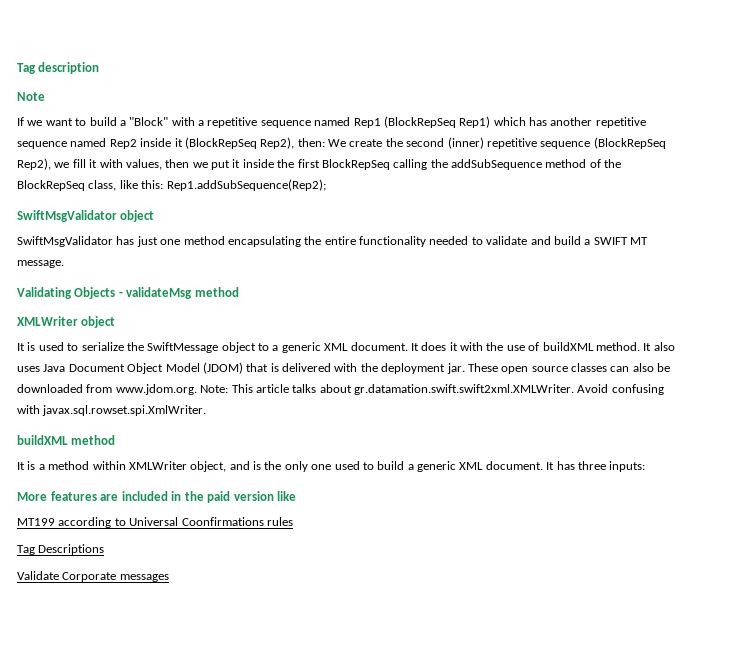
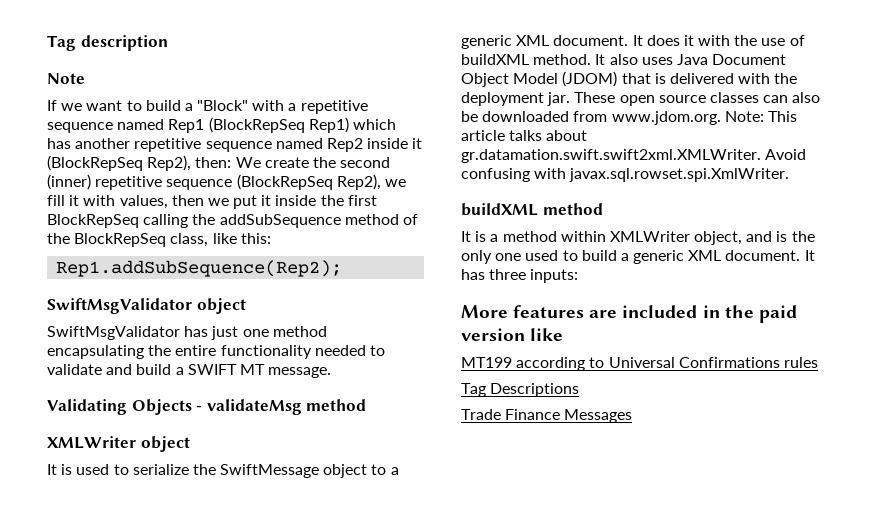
- If we want to build a "Block" with a repetitive sequence named Rep1 (BlockRepSeq Rep1) which has another repetitive sequence named Rep2 inside it (BlockRepSeq Rep2), then: We create the second (inner) repetitive sequence (BlockRepSeq Rep2), we fill it with values, then we put it inside the first BlockRepSeq calling the addSubSequence method of the BlockRepSeq class, like this: Rep1.addSubSequence(Rep2);
+ If we want to build a "Block" with a repetitive sequence named Rep1 (BlockRepSeq Rep1) which has another repetitive sequence named Rep2 inside it (BlockRepSeq Rep2), then: We create the second (inner) repetitive sequence (BlockRepSeq Rep2), we fill it with values, then we put it inside the first BlockRepSeq calling the addSubSequence method of the BlockRepSeq class, like this:
+ Rep1.addSubSequence(Rep2);
- MT199 according to Universal Coonfirmations rules
+ MT199 according to Universal Confirmations rules
- Validate Corporate messages
+ Trade Finance Messages

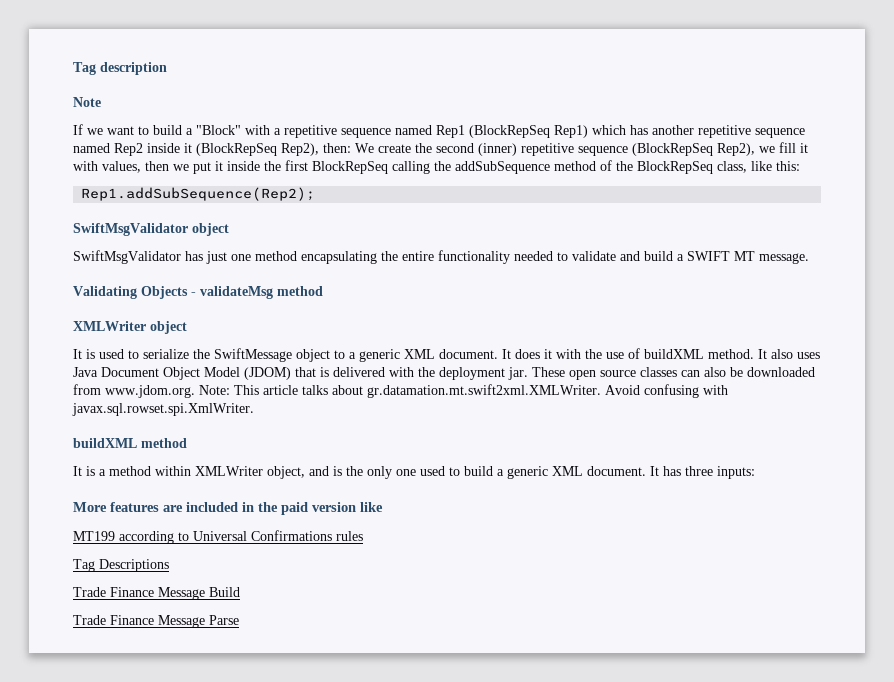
- These open source classes can also be downloaded from www.jdom.org. Note: This article talks about gr.datamation.swift.swift2xml.XMLWriter. Avoid confusing with javax.sql.rowset.spi.XmlWriter.
+ These open source classes can also be downloaded from www.jdom.org. Note: This article talks about gr.datamation.mt.swift2xml.XMLWriter. Avoid confusing with javax.sql.rowset.spi.XmlWriter.
- Trade Finance Messages
+ Trade Finance Message Build
+ Trade Finance Message Parse

